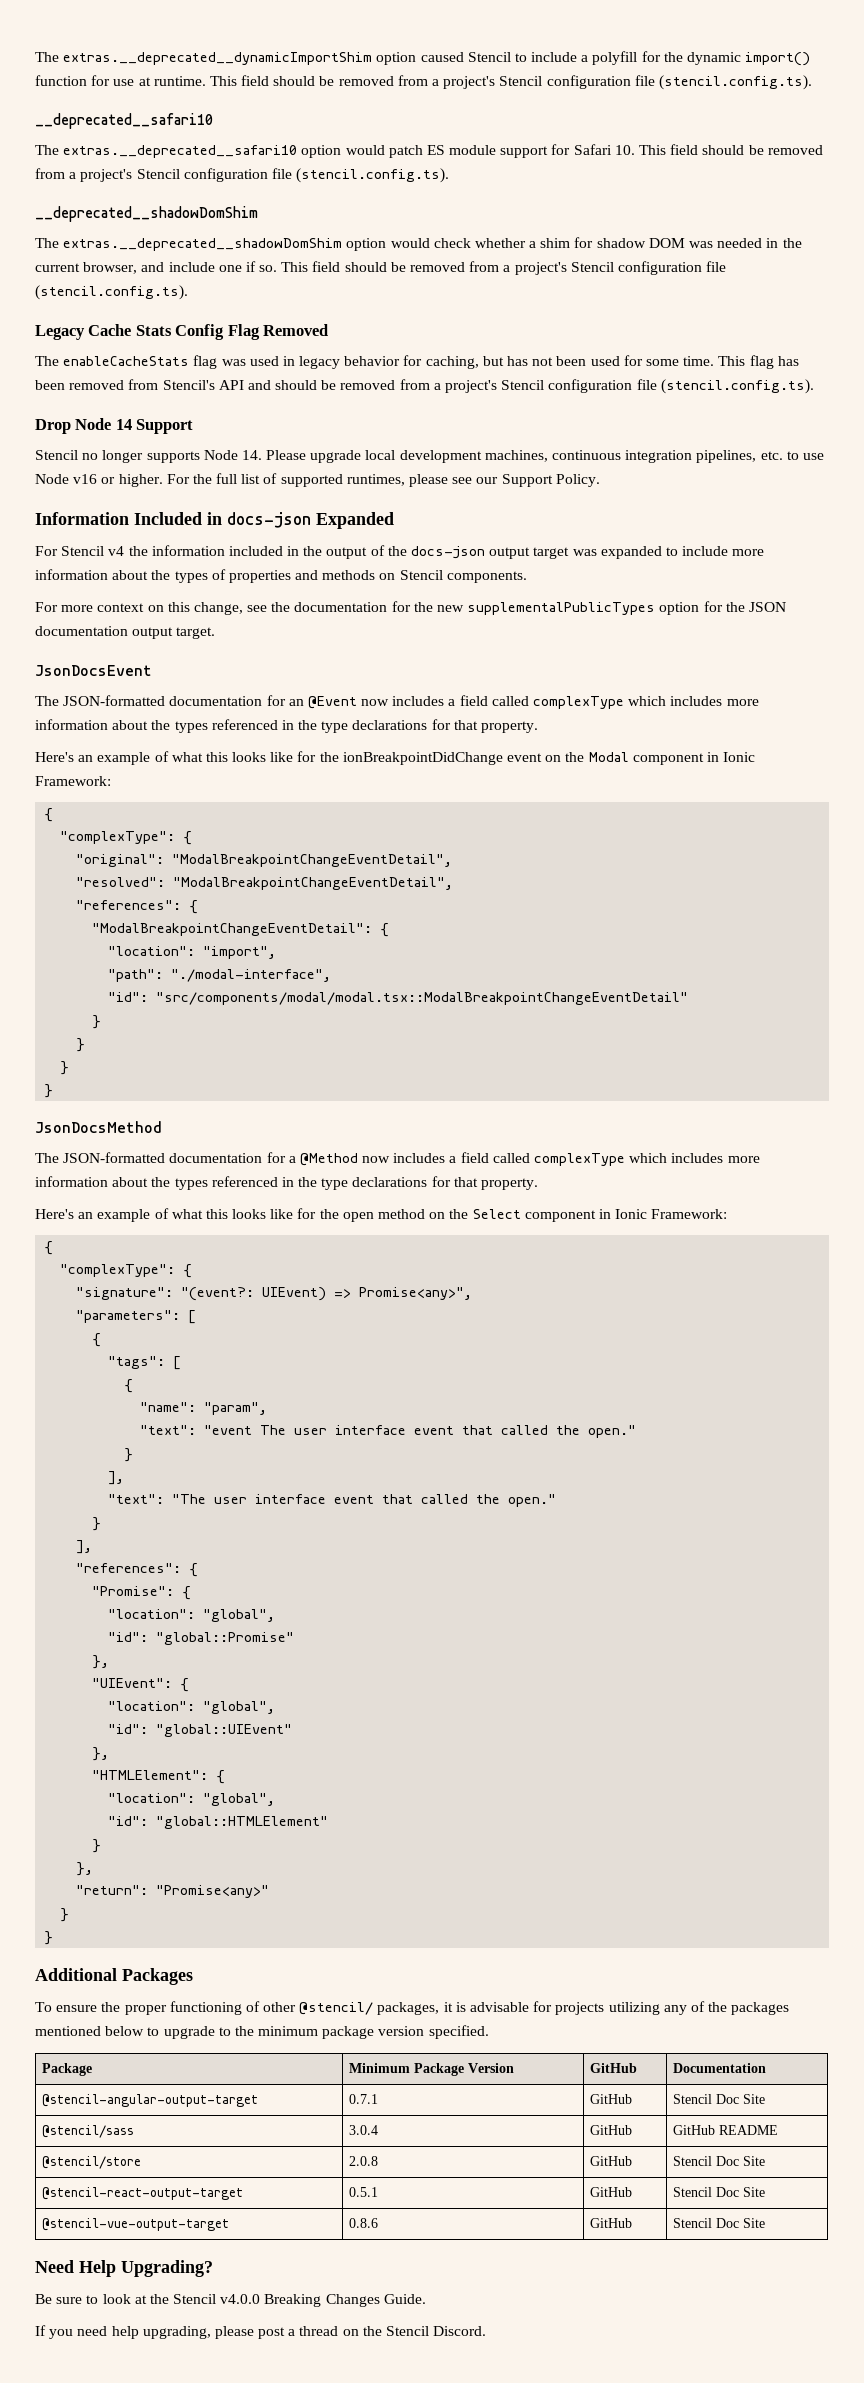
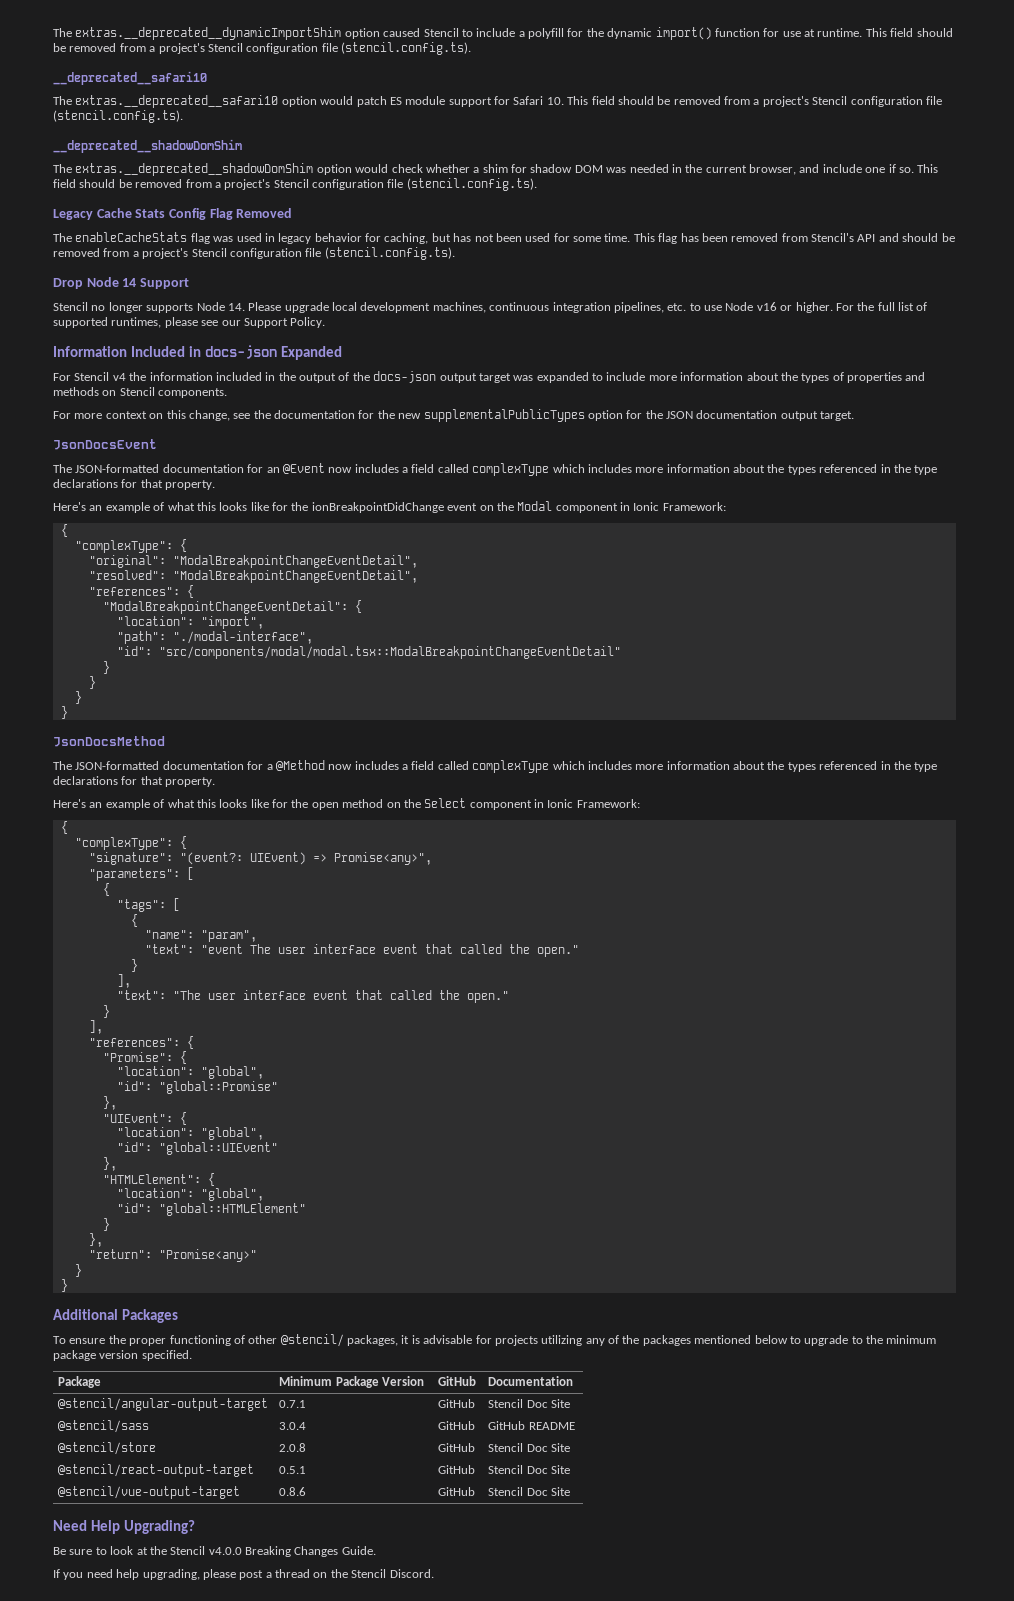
- @stencil-angular-output-target | 0.7.1 | GitHub | Stencil Doc Site
+ @stencil/angular-output-target | 0.7.1 | GitHub | Stencil Doc Site
- @stencil-react-output-target | 0.5.1 | GitHub | Stencil Doc Site
+ @stencil/react-output-target | 0.5.1 | GitHub | Stencil Doc Site
- @stencil-vue-output-target | 0.8.6 | GitHub | Stencil Doc Site
+ @stencil/vue-output-target | 0.8.6 | GitHub | Stencil Doc Site

